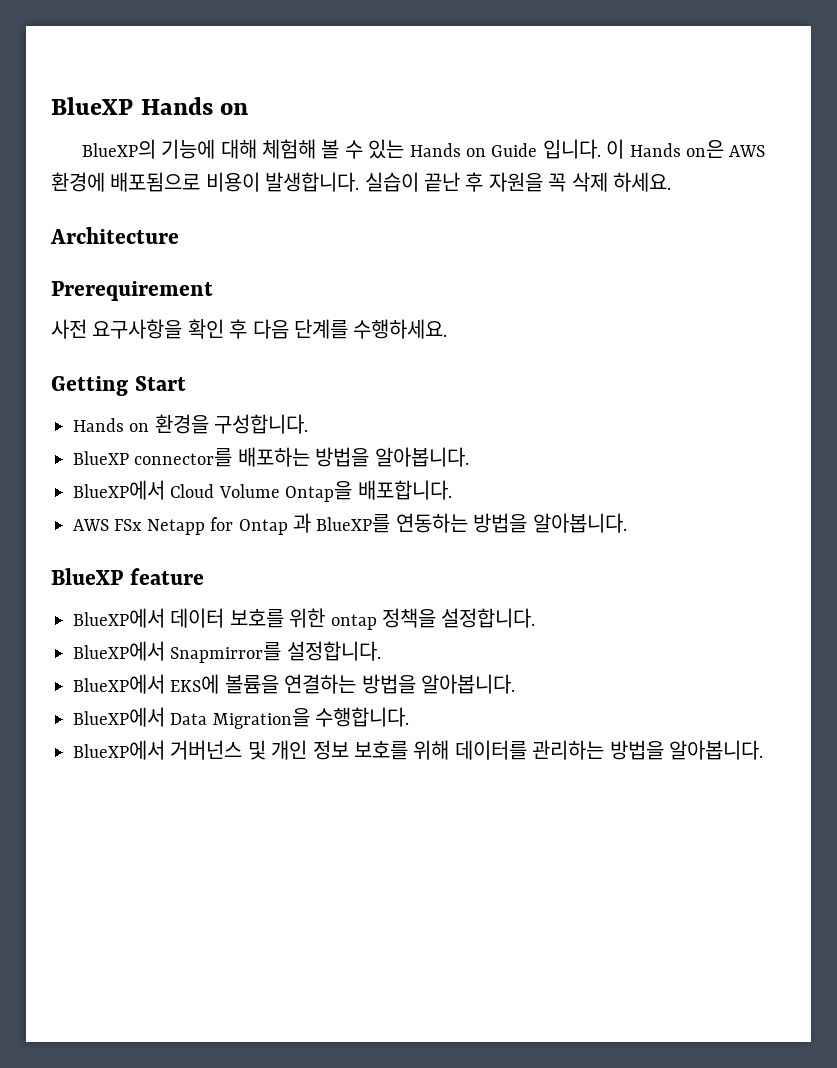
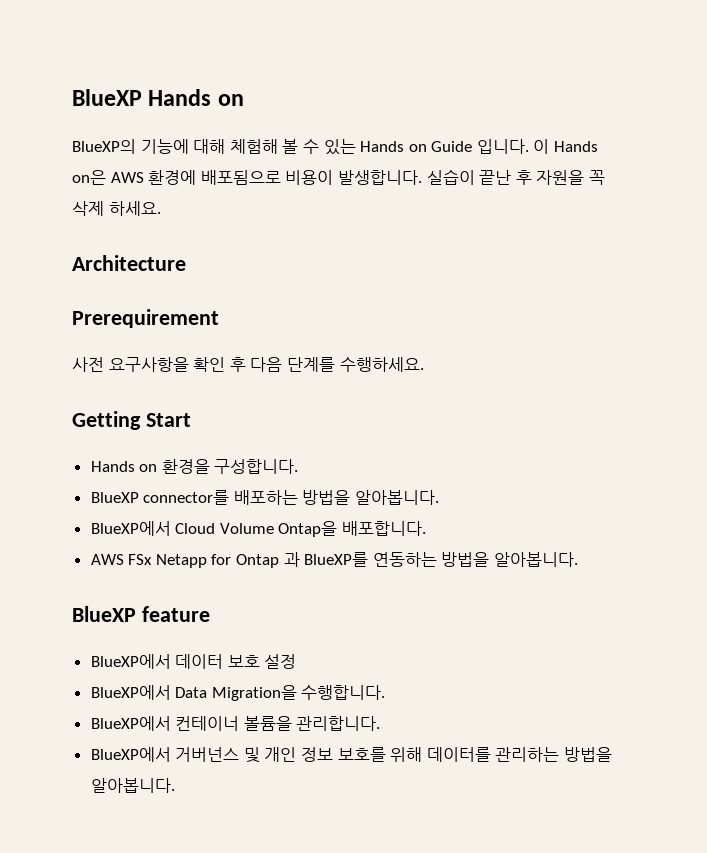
- BlueXP에서 데이터 보호를 위한 ontap 정책을 설정합니다.
- BlueXP에서 Snapmirror를 설정합니다.
- BlueXP에서 EKS에 볼륨을 연결하는 방법을 알아봅니다.
+ BlueXP에서 데이터 보호 설정
+ BlueXP에서 컨테이너 볼륨을 관리합니다.

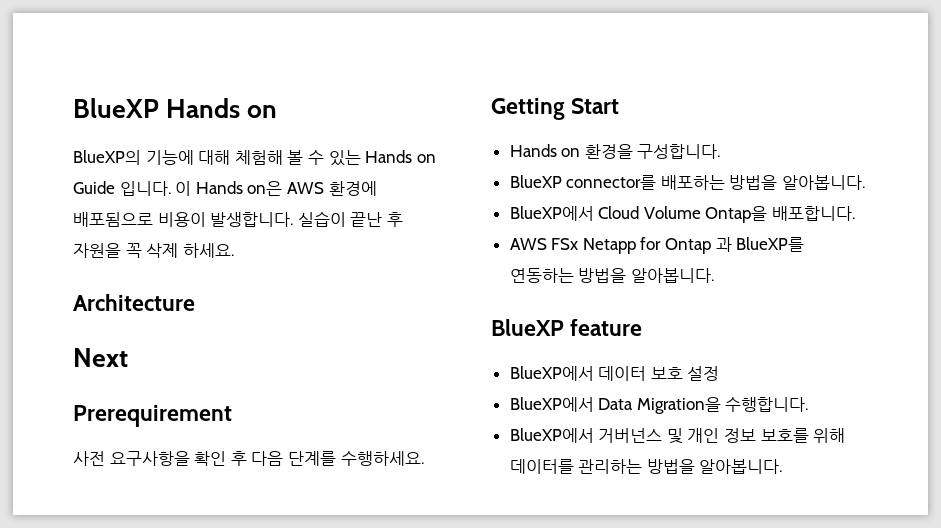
+ Next
- BlueXP에서 컨테이너 볼륨을 관리합니다.

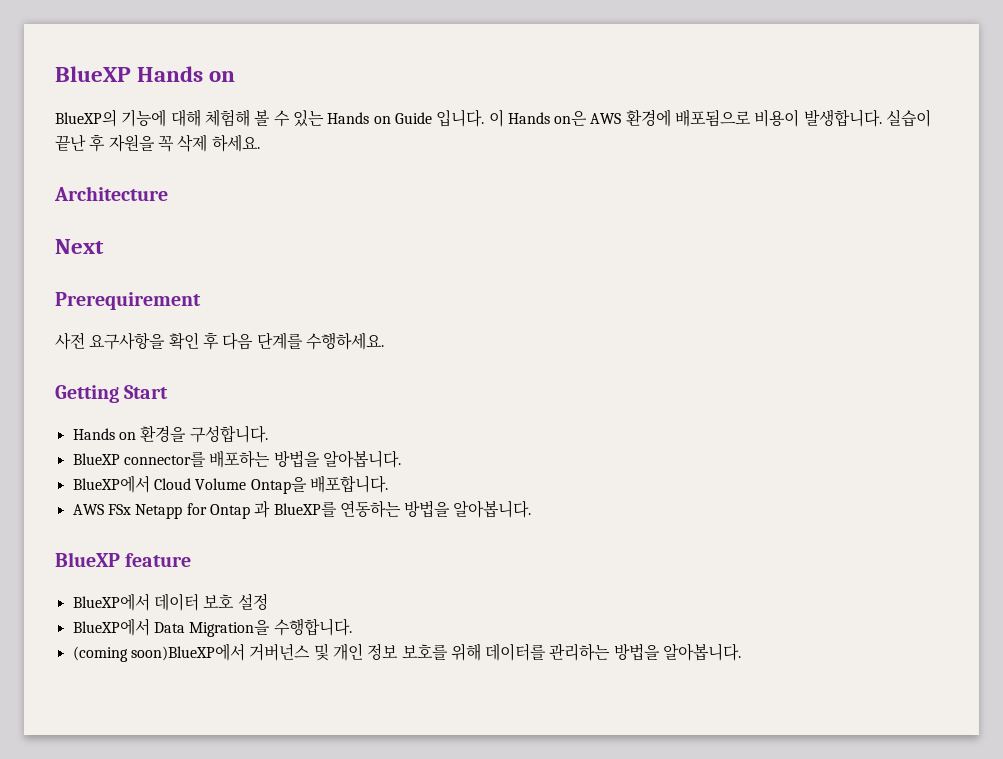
- BlueXP에서 거버넌스 및 개인 정보 보호를 위해 데이터를 관리하는 방법을 알아봅니다.
+ (coming soon)BlueXP에서 거버넌스 및 개인 정보 보호를 위해 데이터를 관리하는 방법을 알아봅니다.

